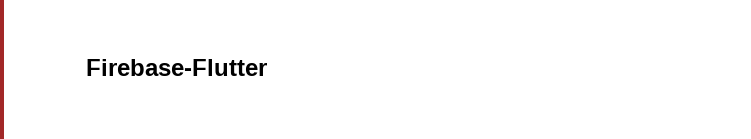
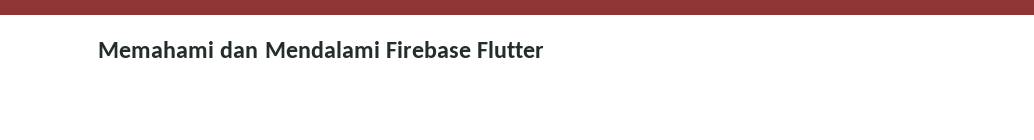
- Firebase-Flutter
+ Memahami dan Mendalami Firebase Flutter

